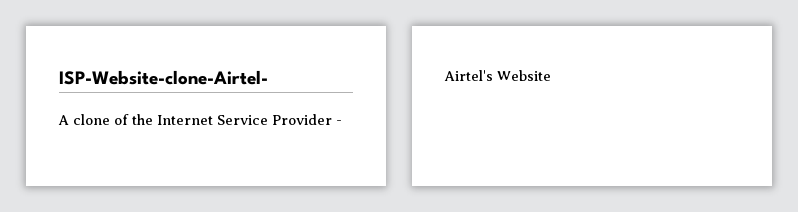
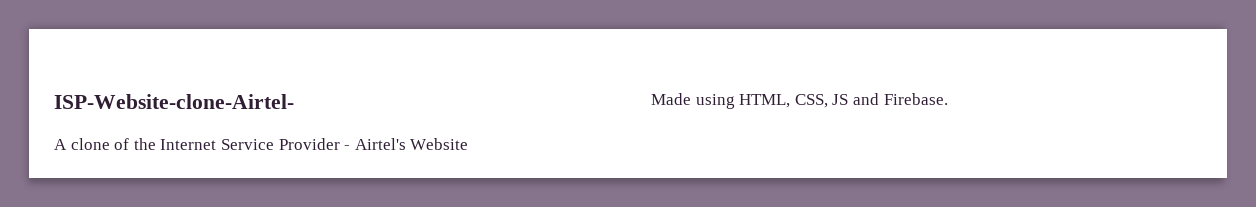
+ Made using HTML, CSS, JS and Firebase.

